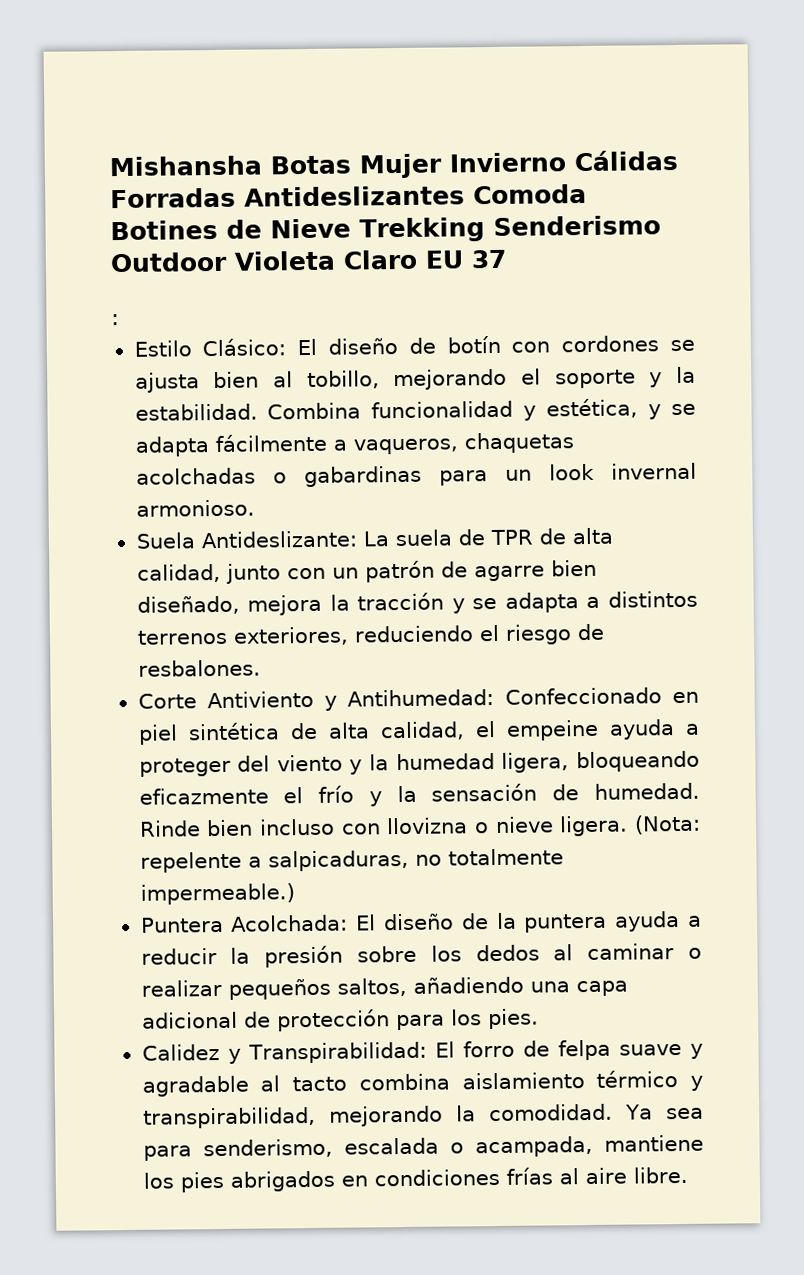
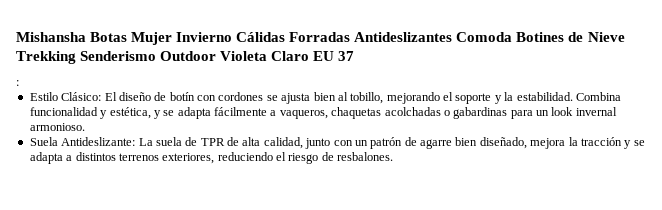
- Corte Antiviento y Antihumedad: Confeccionado en piel sintética de alta calidad, el empeine ayuda a proteger del viento y la humedad ligera, bloqueando eficazmente el frío y la sensación de humedad. Rinde bien incluso con llovizna o nieve ligera. (Nota: repelente a salpicaduras, no totalmente impermeable.)
- Puntera Acolchada: El diseño de la puntera ayuda a reducir la presión sobre los dedos al caminar o realizar pequeños saltos, añadiendo una capa adicional de protección para los pies.
- Calidez y Transpirabilidad: El forro de felpa suave y agradable al tacto combina aislamiento térmico y transpirabilidad, mejorando la comodidad. Ya sea para senderismo, escalada o acampada, mantiene los pies abrigados en condiciones frías al aire libre.

